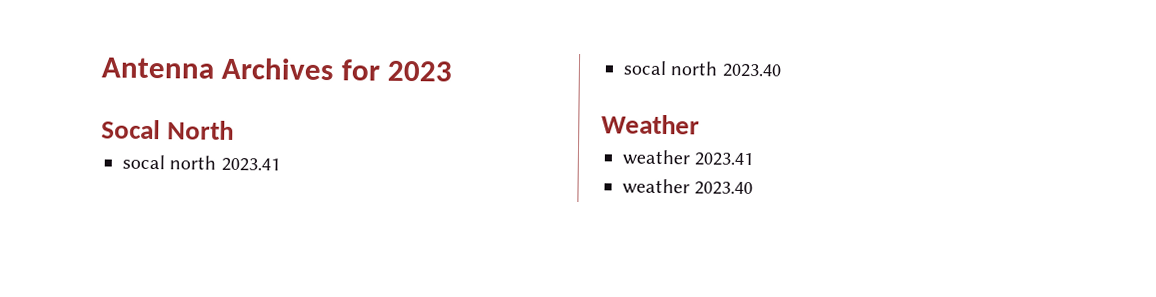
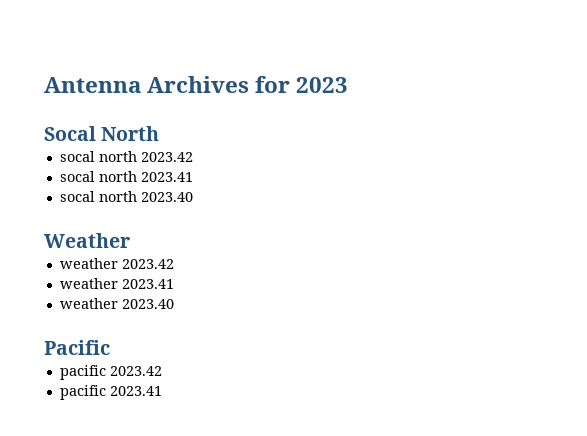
+ socal north 2023.42
+ weather 2023.42
+ Pacific
+ pacific 2023.42
+ pacific 2023.41

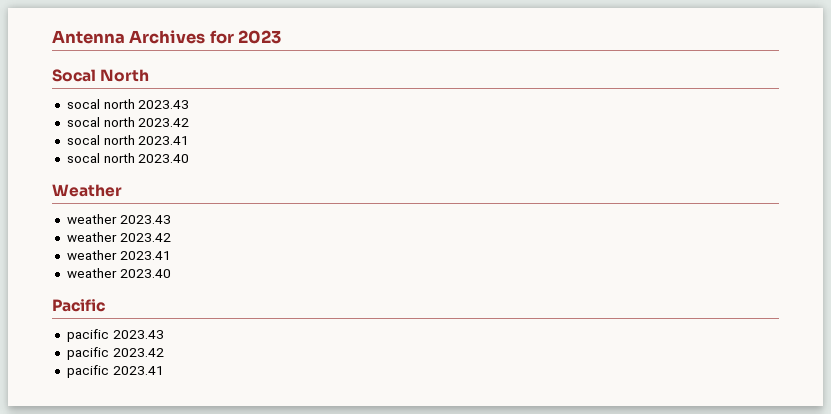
+ socal north 2023.43
+ weather 2023.43
+ pacific 2023.43

